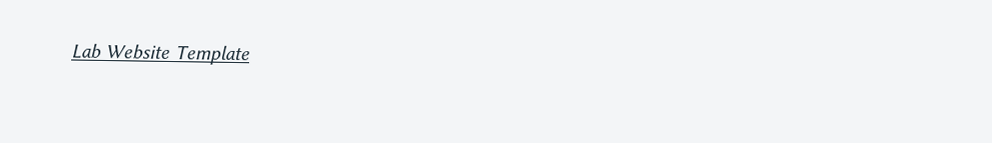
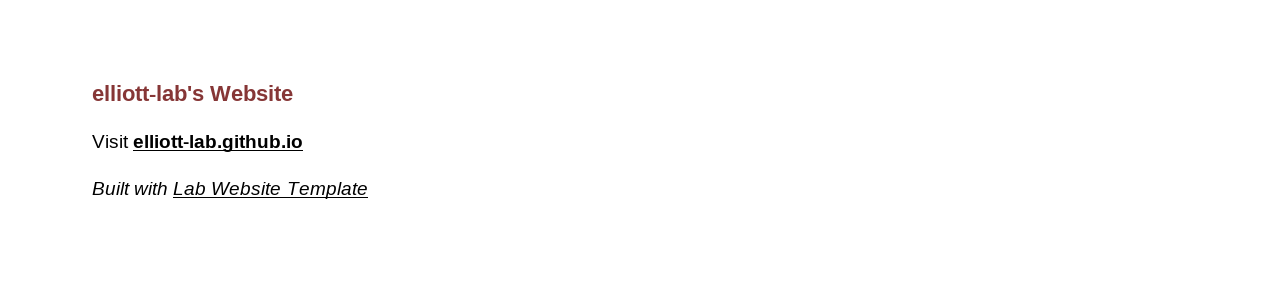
- Lab Website Template
+ elliott-lab's Website
+ Visit elliott-lab.github.io
+ Built with Lab Website Template

